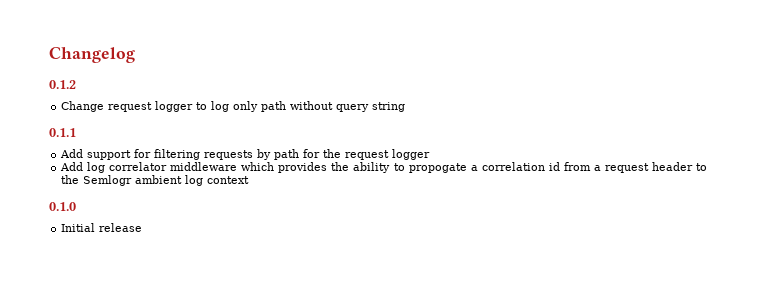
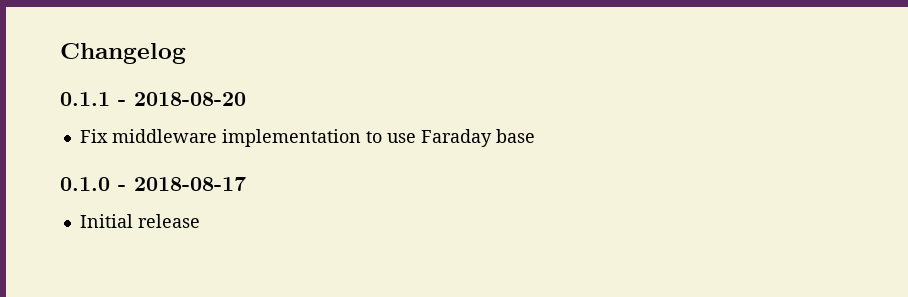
- 0.1.2
- Change request logger to log only path without query string
- 0.1.1
- Add support for filtering requests by path for the request logger
- Add log correlator middleware which provides the ability to propogate a correlation id from a request header to the Semlogr ambient log context
+ 0.1.1 - 2018-08-20
+ Fix middleware implementation to use Faraday base
- 0.1.0
+ 0.1.0 - 2018-08-17

